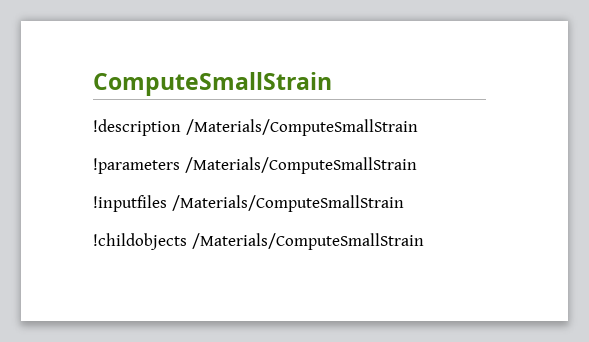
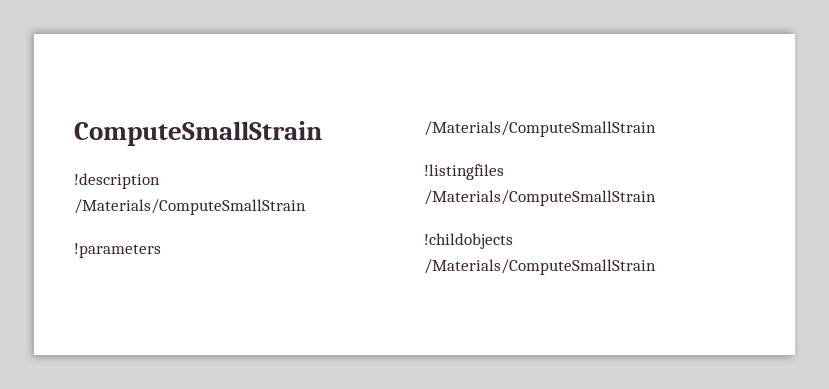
- !inputfiles /Materials/ComputeSmallStrain
+ !listingfiles /Materials/ComputeSmallStrain

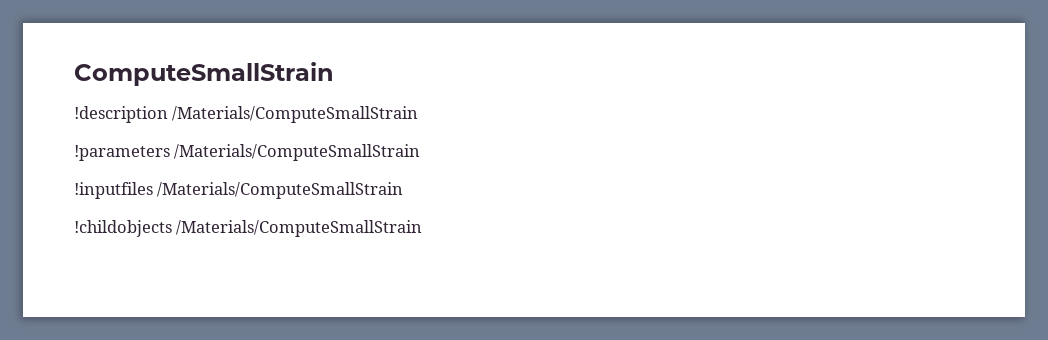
- !listingfiles /Materials/ComputeSmallStrain
+ !inputfiles /Materials/ComputeSmallStrain

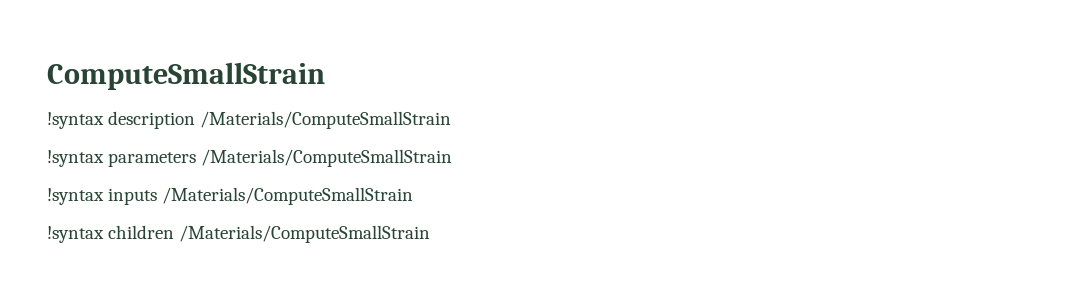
- !description /Materials/ComputeSmallStrain
- !parameters /Materials/ComputeSmallStrain
- !inputfiles /Materials/ComputeSmallStrain
- !childobjects /Materials/ComputeSmallStrain
+ !syntax description /Materials/ComputeSmallStrain
+ !syntax parameters /Materials/ComputeSmallStrain
+ !syntax inputs /Materials/ComputeSmallStrain
+ !syntax children /Materials/ComputeSmallStrain

